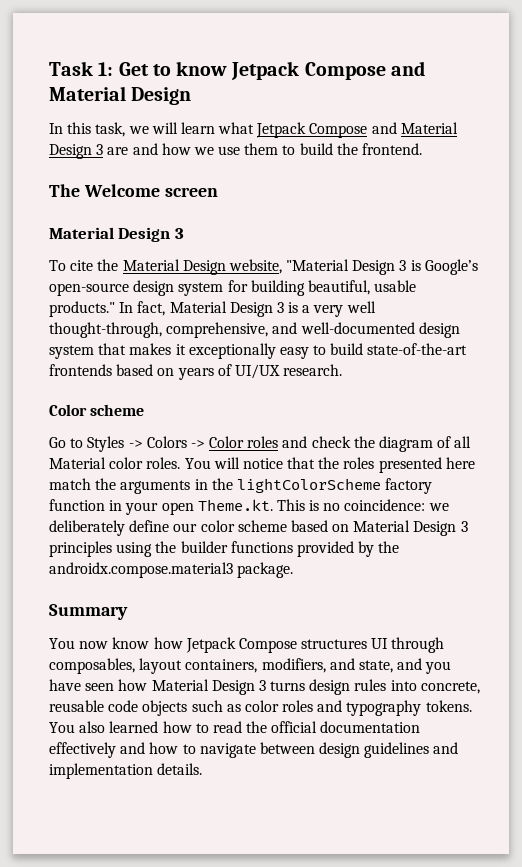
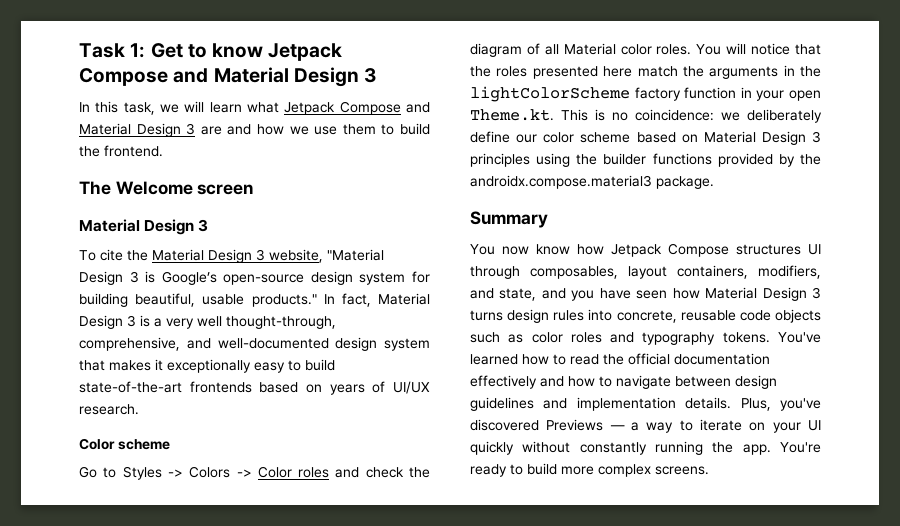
- Task 1: Get to know Jetpack Compose and Material Design
+ Task 1: Get to know Jetpack Compose and Material Design 3
- To cite the Material Design website, "Material Design 3 is Google’s open-source design system for building beautiful, usable products."
+ To cite the Material Design 3 website, "Material Design 3 is Google’s open-source design system for building beautiful, usable products."
- You also learned how to read the official documentation effectively and how to navigate between design guidelines and implementation details.
+ You've learned how to read the official documentation effectively and how to navigate between design guidelines and implementation details.
+ Plus, you've discovered Previews — a way to iterate on your UI quickly without constantly running the app. You're ready to build more complex screens.

